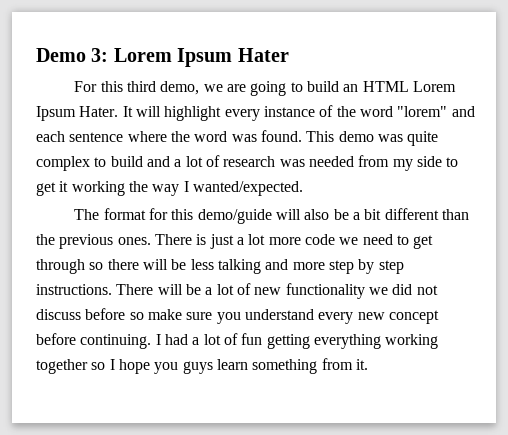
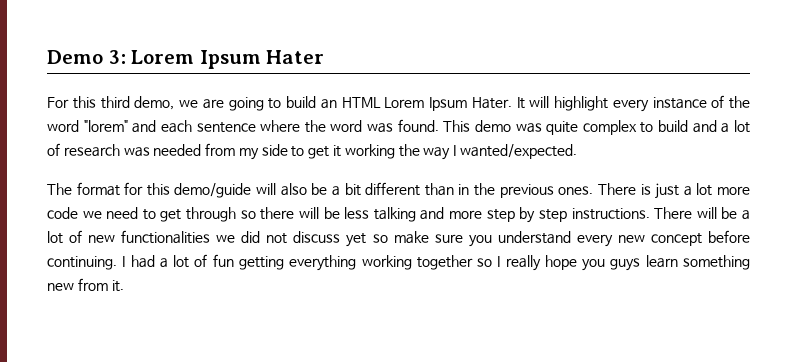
- The format for this demo/guide will also be a bit different than the previous ones.
+ The format for this demo/guide will also be a bit different than in the previous ones.
- There will be a lot of new functionality we did not discuss before so make sure you understand every new concept before continuing.
+ There will be a lot of new functionalities we did not discuss yet so make sure you understand every new concept before continuing.
- I had a lot of fun getting everything working together so I hope you guys learn something from it.
+ I had a lot of fun getting everything working together so I really hope you guys learn something new from it.

